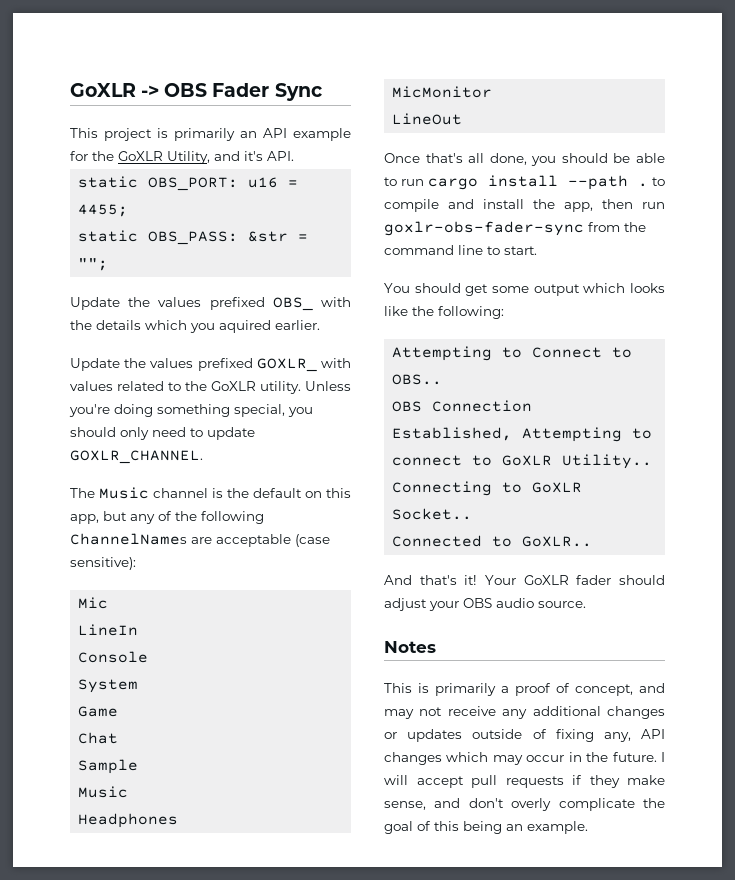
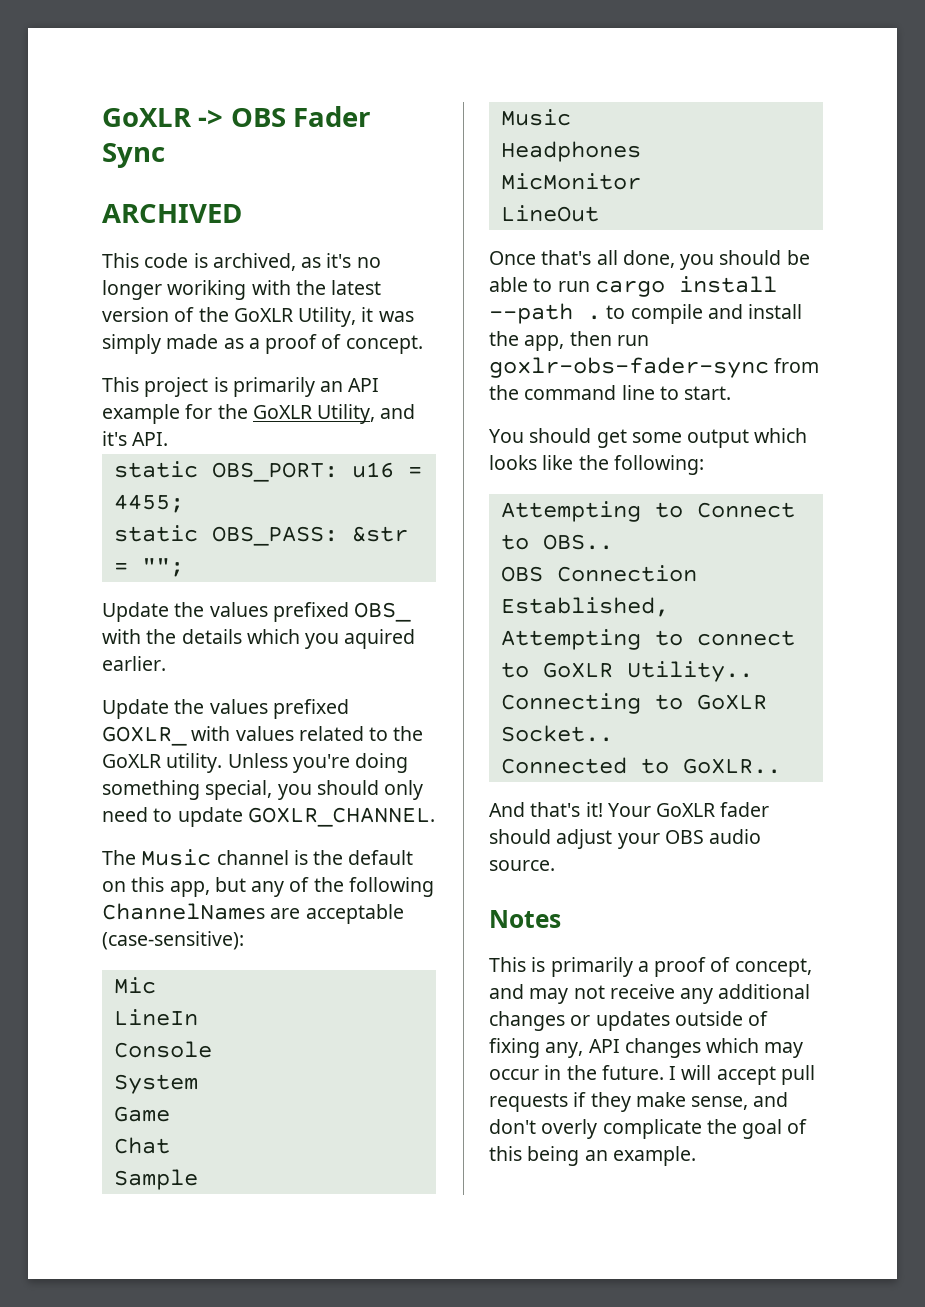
+ ARCHIVED
+ This code is archived, as it's no longer woriking with the latest version of the GoXLR Utility, it was simply made as a proof of concept.
- The Music channel is the default on this app, but any of the following ChannelNames are acceptable (case sensitive):
+ The Music channel is the default on this app, but any of the following ChannelNames are acceptable (case-sensitive):

